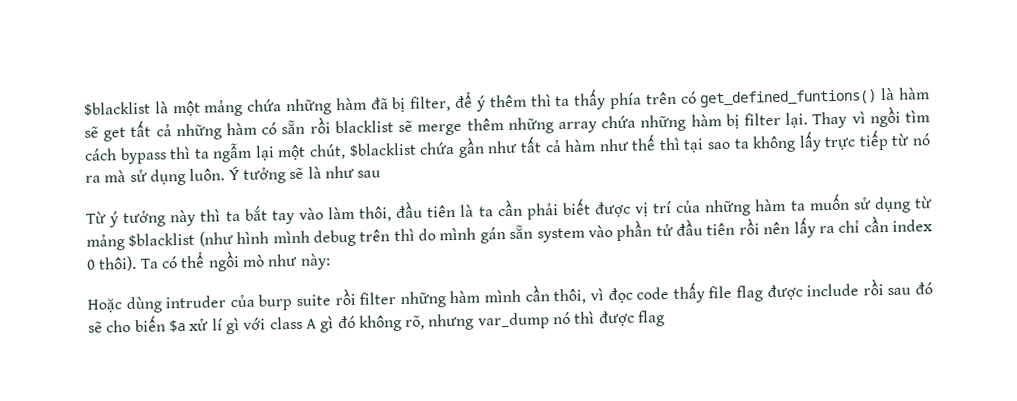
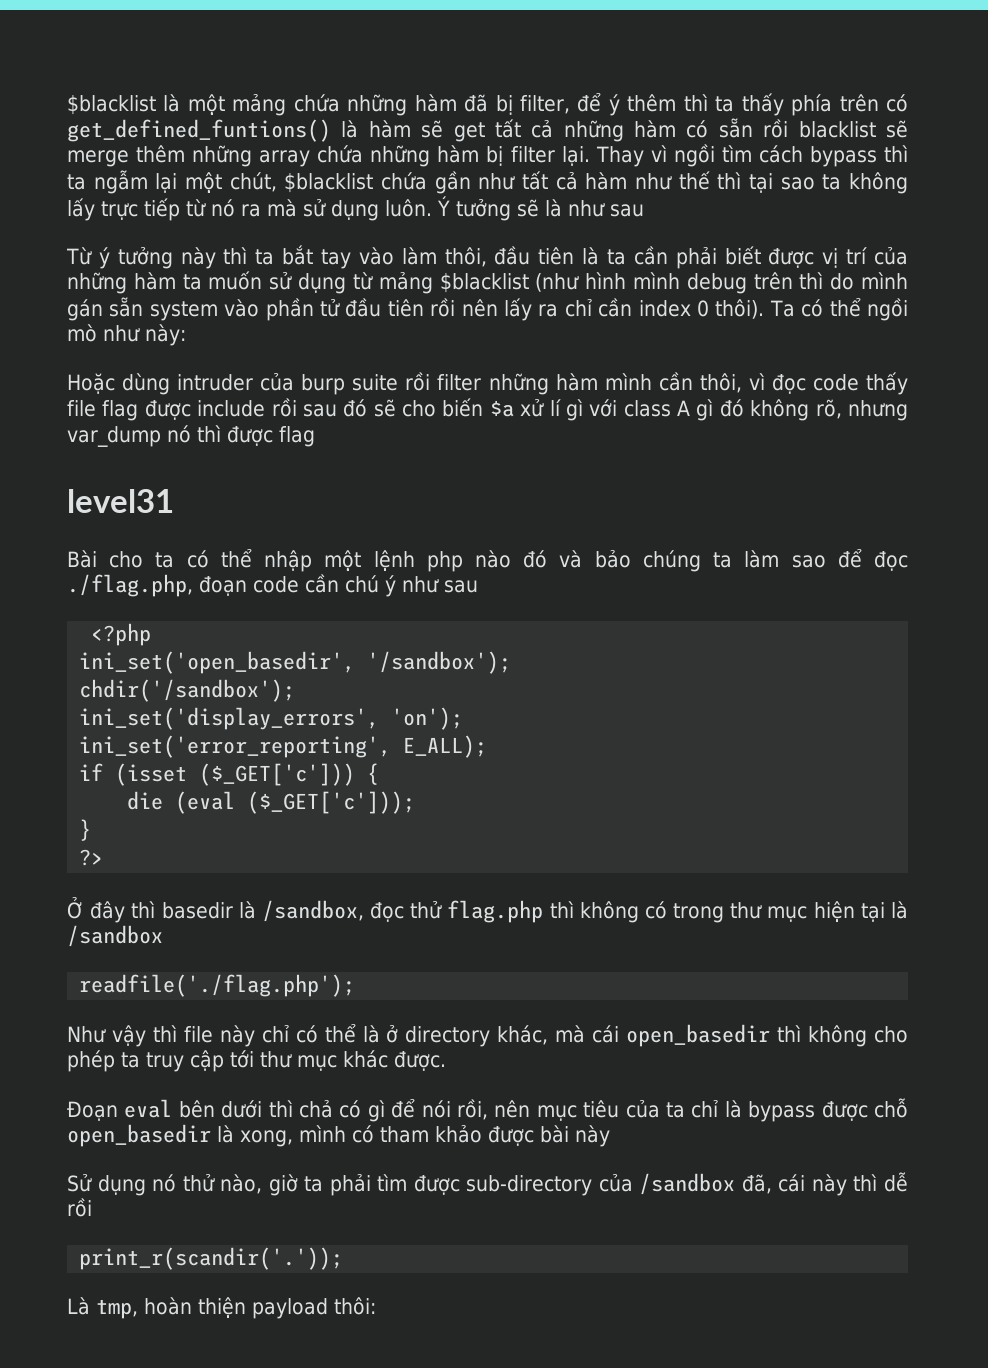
+ level31
+ Bài cho ta có thể nhập một lệnh php nào đó và bảo chúng ta làm sao để đọc ./flag.php, đoạn code cần chú ý như sau
+ <?php
+ ini_set('open_basedir', '/sandbox');
+ chdir('/sandbox');
+ ini_set('display_errors', 'on');
+ ini_set('error_reporting', E_ALL);
+ if (isset ($_GET['c'])) {
+ die (eval ($_GET['c']));
+ }
+ ?>
+ Ở đây thì basedir là /sandbox, đọc thử flag.php thì không có trong thư mục hiện tại là /sandbox
+ readfile('./flag.php');
+ Như vậy thì file này chỉ có thể là ở directory khác, mà cái open_basedir thì không cho phép ta truy cập tới thư mục khác được.
+ Đoạn eval bên dưới thì chả có gì để nói rồi, nên mục tiêu của ta chỉ là bypass được chỗ open_basedir là xong, mình có tham khảo được bài này
+ Sử dụng nó thử nào, giờ ta phải tìm được sub-directory của /sandbox đã, cái này thì dễ rồi
+ print_r(scandir('.'));
+ Là tmp, hoàn thiện payload thôi:

